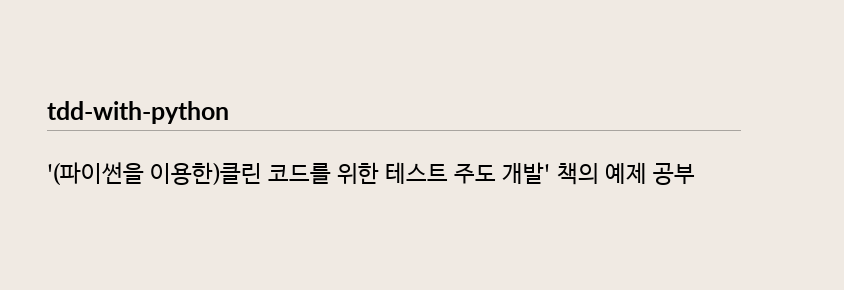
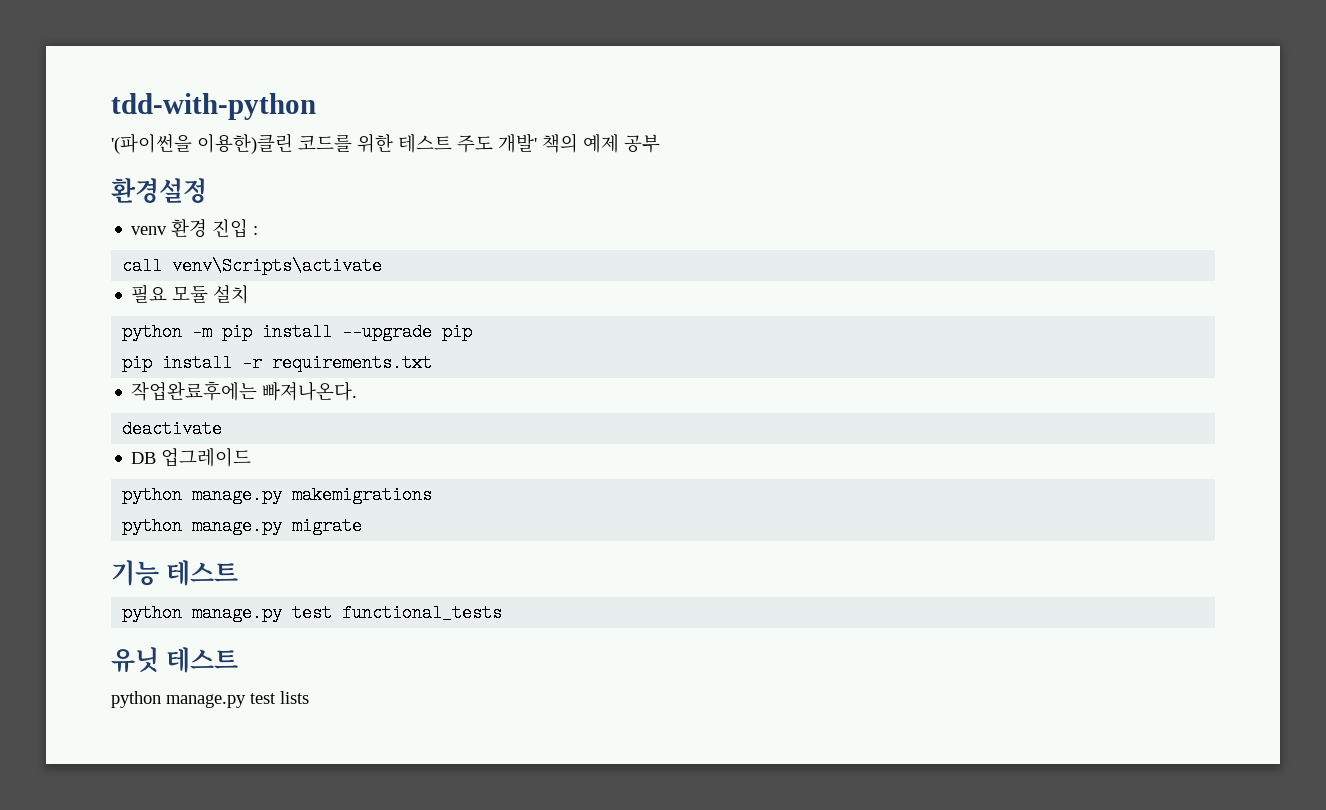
+ 환경설정
+ venv 환경 진입 :
+ call venv\Scripts\activate
+ 필요 모듈 설치
+ python -m pip install --upgrade pip
+ pip install -r requirements.txt
+ 작업완료후에는 빠져나온다.
+ deactivate
+ DB 업그레이드
+ python manage.py makemigrations
+ python manage.py migrate
+ 기능 테스트
+ python manage.py test functional_tests
+ 유닛 테스트
+ python manage.py test lists

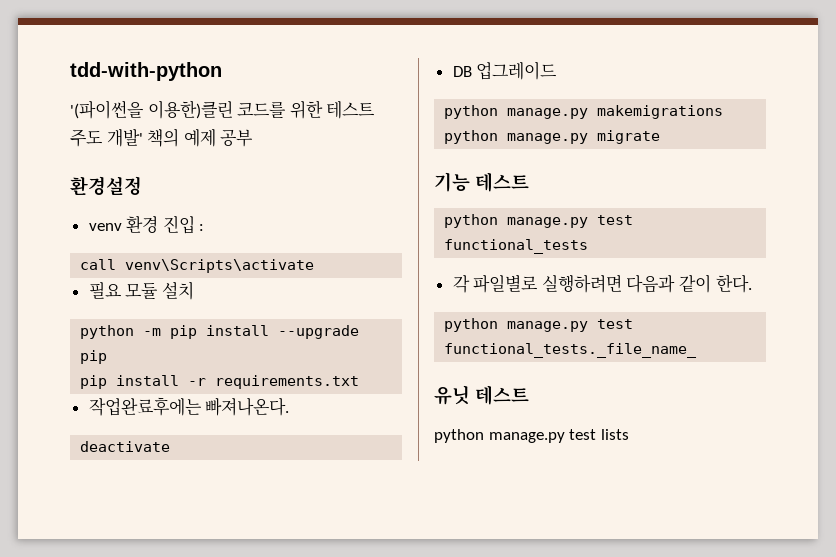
+ 각 파일별로 실행하려면 다음과 같이 한다.
+ python manage.py test functional_tests._file_name_

